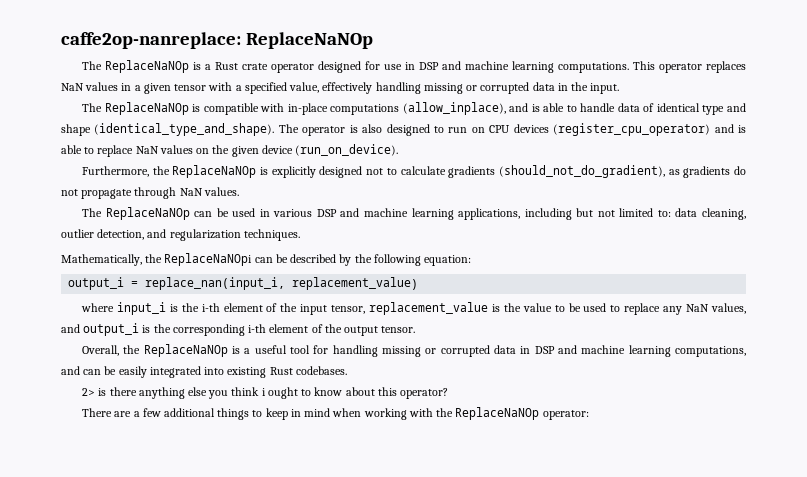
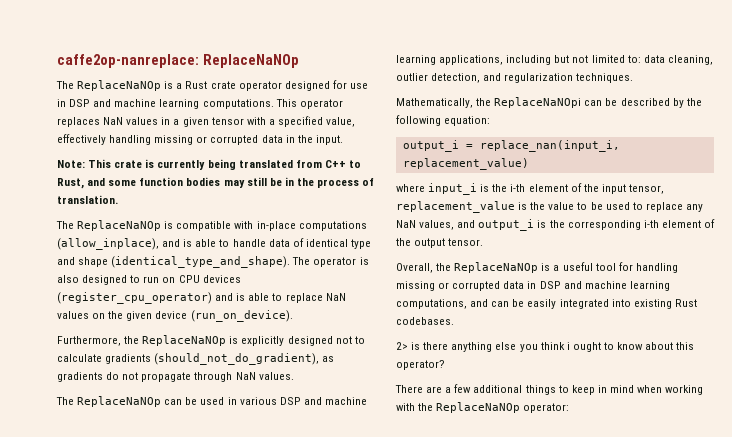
+ Note: This crate is currently being translated from C++ to Rust, and some function bodies may still be in the process of translation.

